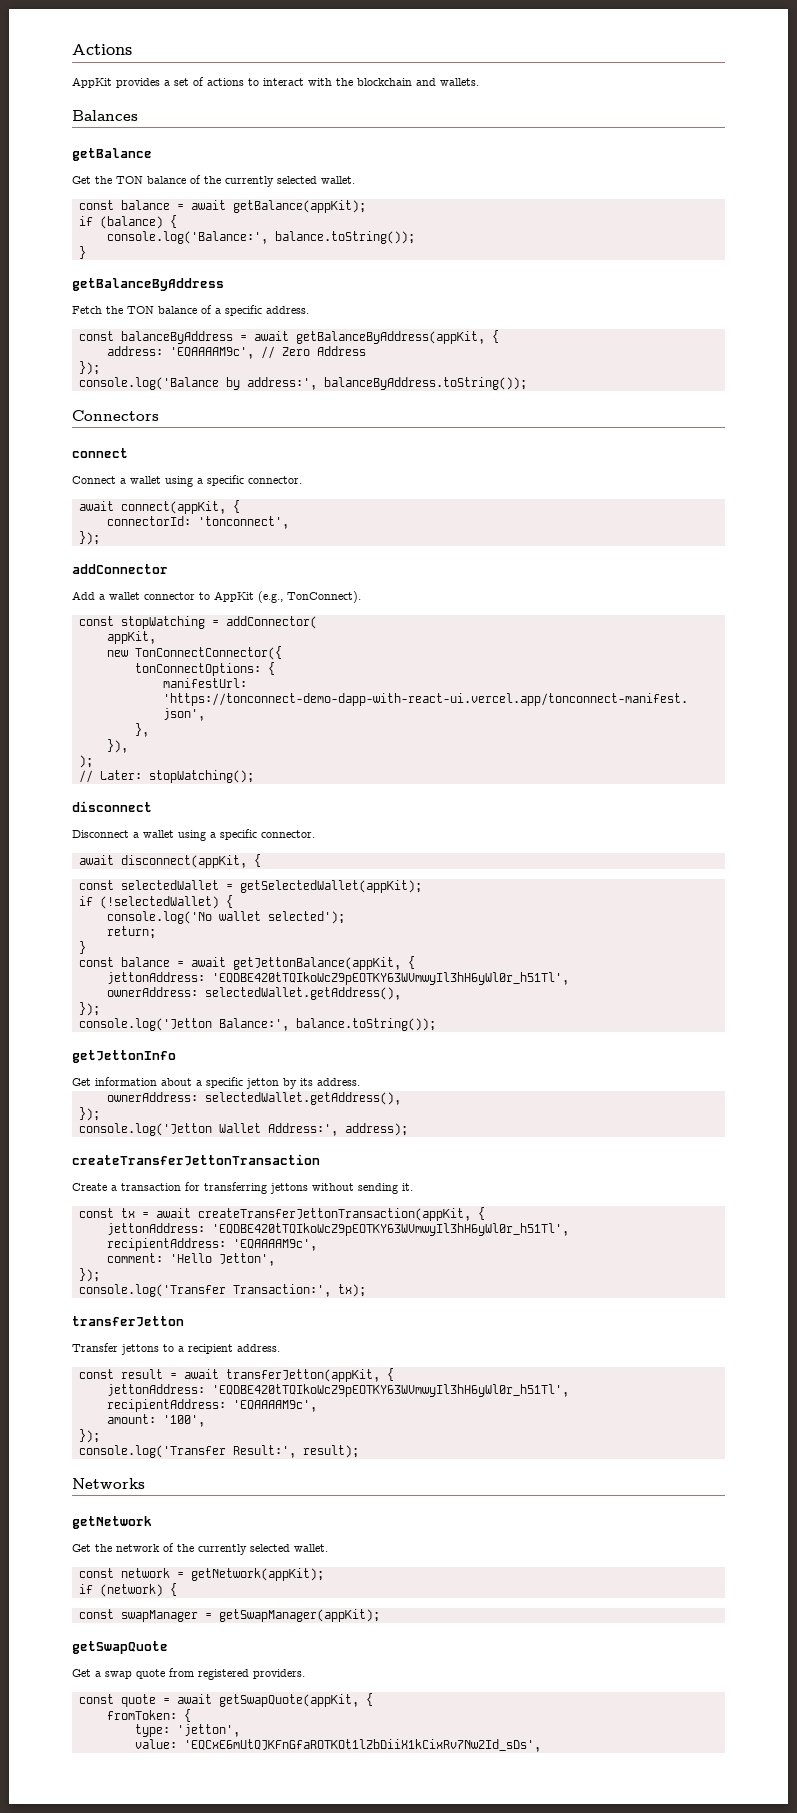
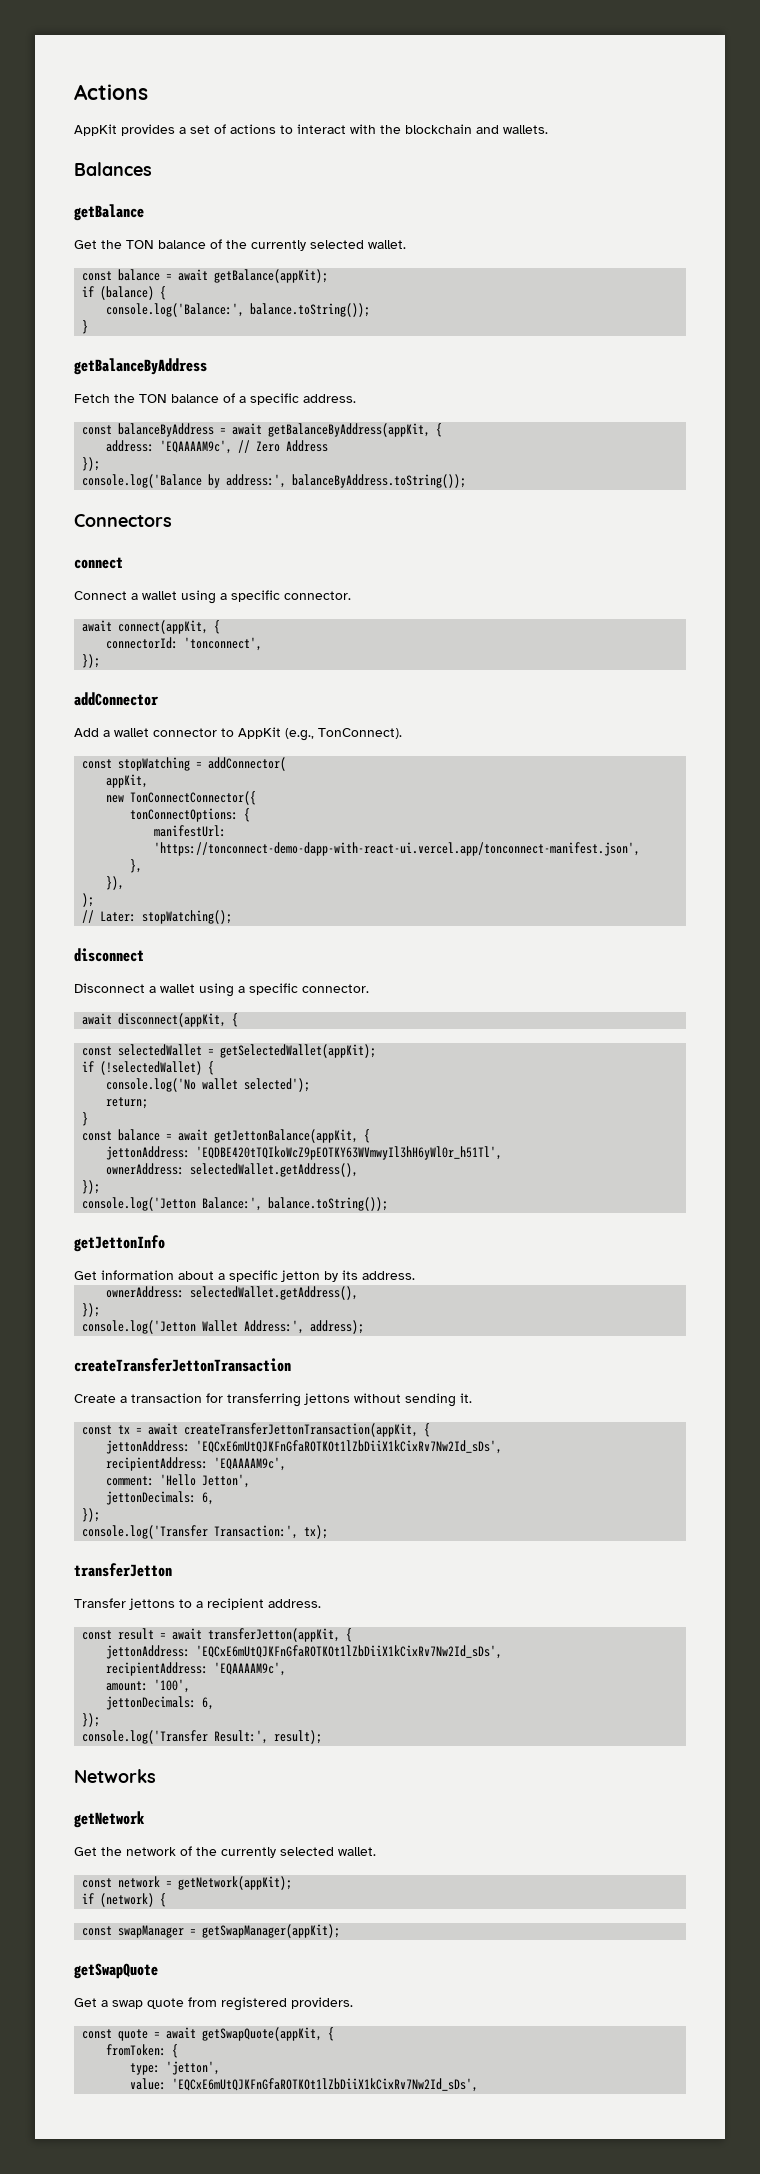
  const tx = await createTransferJettonTransaction(appKit, {
- jettonAddress: 'EQDBE420tTQIkoWcZ9pEOTKY63WVmwyIl3hH6yWl0r_h51Tl',
+ jettonAddress: 'EQCxE6mUtQJKFnGfaROTKOt1lZbDiiX1kCixRv7Nw2Id_sDs',
  comment: 'Hello Jetton',
+ jettonDecimals: 6,
  const result = await transferJetton(appKit, {
- jettonAddress: 'EQDBE420tTQIkoWcZ9pEOTKY63WVmwyIl3hH6yWl0r_h51Tl',
+ jettonAddress: 'EQCxE6mUtQJKFnGfaROTKOt1lZbDiiX1kCixRv7Nw2Id_sDs',
  amount: '100',
+ jettonDecimals: 6,

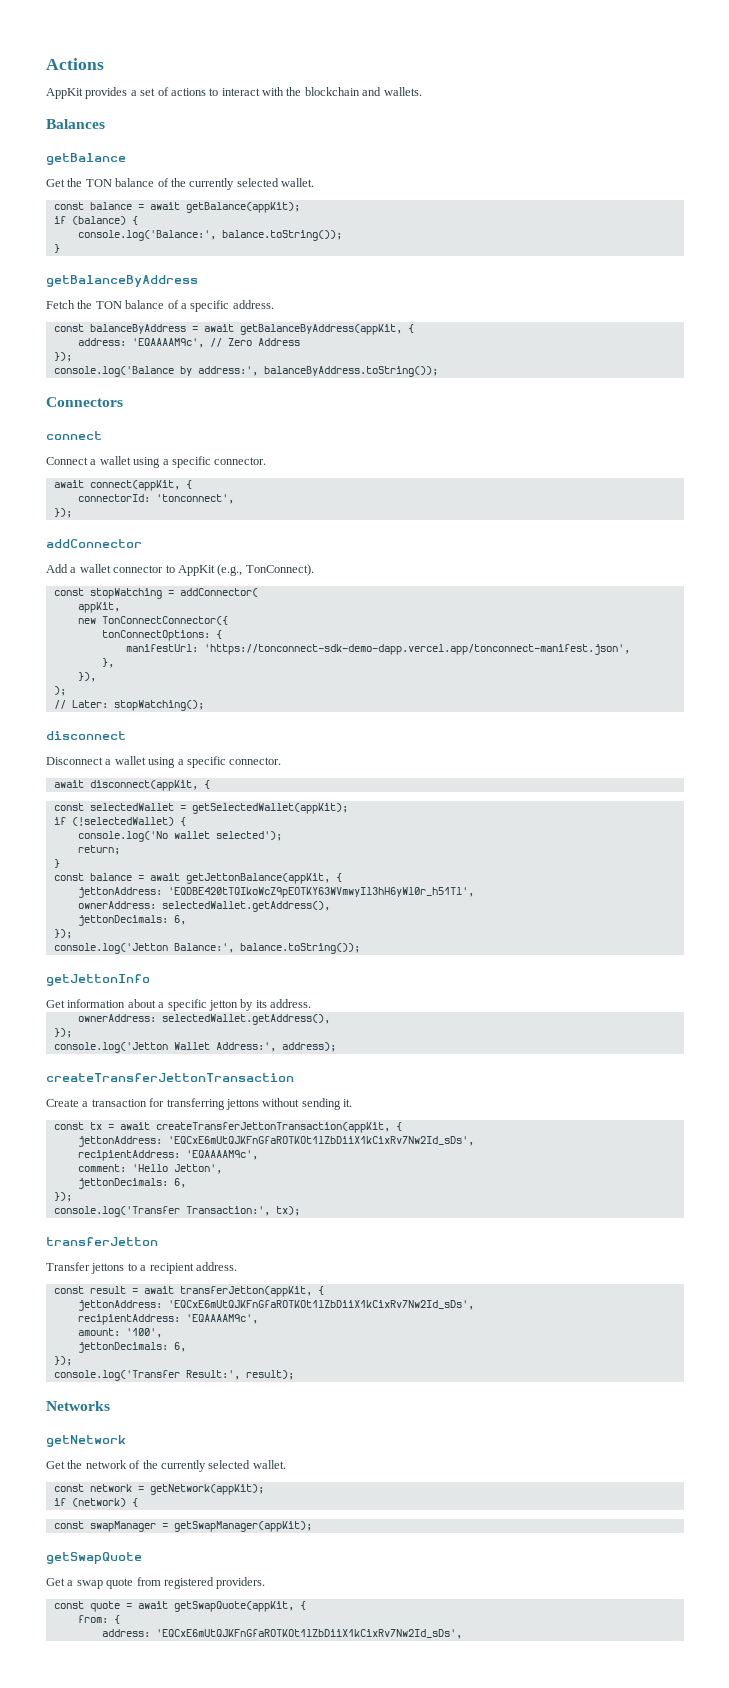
- manifestUrl: 'https://tonconnect-demo-dapp-with-react-ui.vercel.app/tonconnect-manifest.json',
+ manifestUrl: 'https://tonconnect-sdk-demo-dapp.vercel.app/tonconnect-manifest.json',
  jettonAddress: 'EQDBE420tTQIkoWcZ9pEOTKY63WVmwyIl3hH6yWl0r_h51Tl',
  ownerAddress: selectedWallet.getAddress(),
+ jettonDecimals: 6,
- fromToken: {
- type: 'jetton',
- value: 'EQCxE6mUtQJKFnGfaROTKOt1lZbDiiX1kCixRv7Nw2Id_sDs',
+ from: {
+ address: 'EQCxE6mUtQJKFnGfaROTKOt1lZbDiiX1kCixRv7Nw2Id_sDs',

